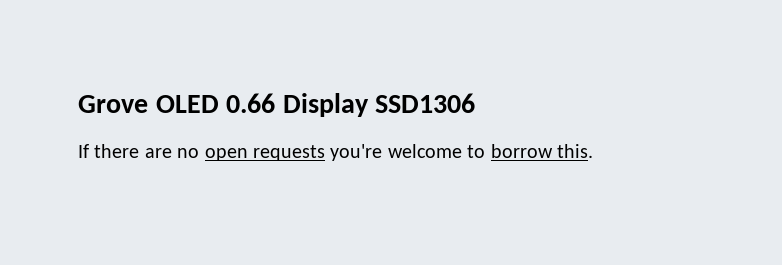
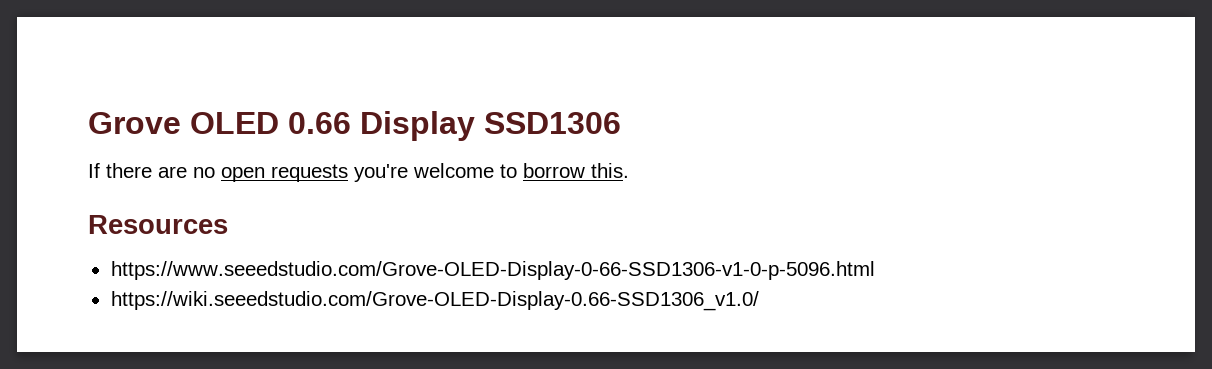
+ Resources
+ https://www.seeedstudio.com/Grove-OLED-Display-0-66-SSD1306-v1-0-p-5096.html
+ https://wiki.seeedstudio.com/Grove-OLED-Display-0.66-SSD1306_v1.0/

